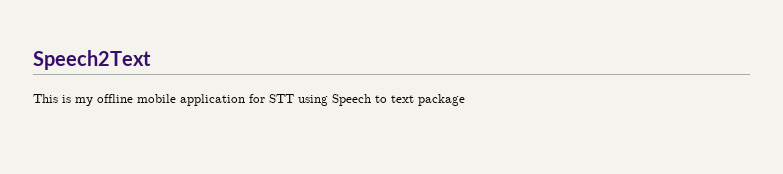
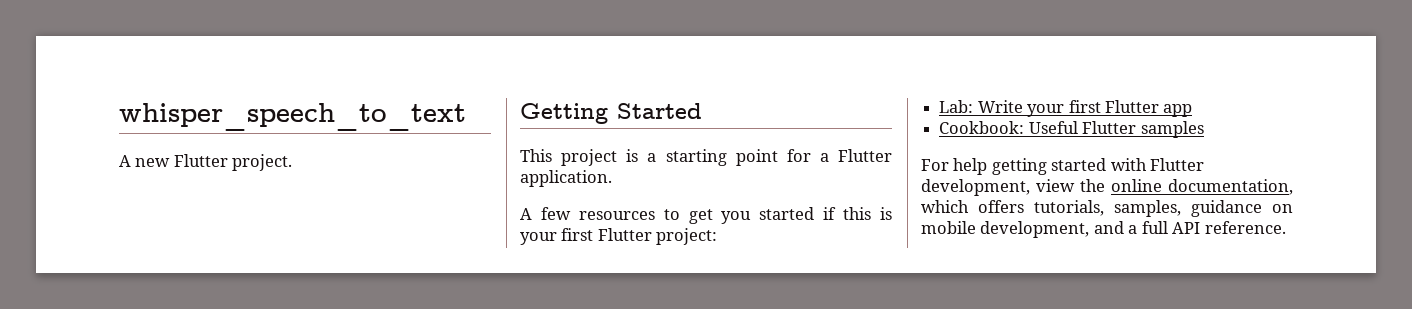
- Speech2Text
- This is my offline mobile application for STT using Speech to text package
+ whisper_speech_to_text
+ A new Flutter project.
+ Getting Started
+ This project is a starting point for a Flutter application.
+ A few resources to get you started if this is your first Flutter project:
+ Lab: Write your first Flutter app
+ Cookbook: Useful Flutter samples
+ For help getting started with Flutter development, view the online documentation, which offers tutorials, samples, guidance on mobile development, and a full API reference.

